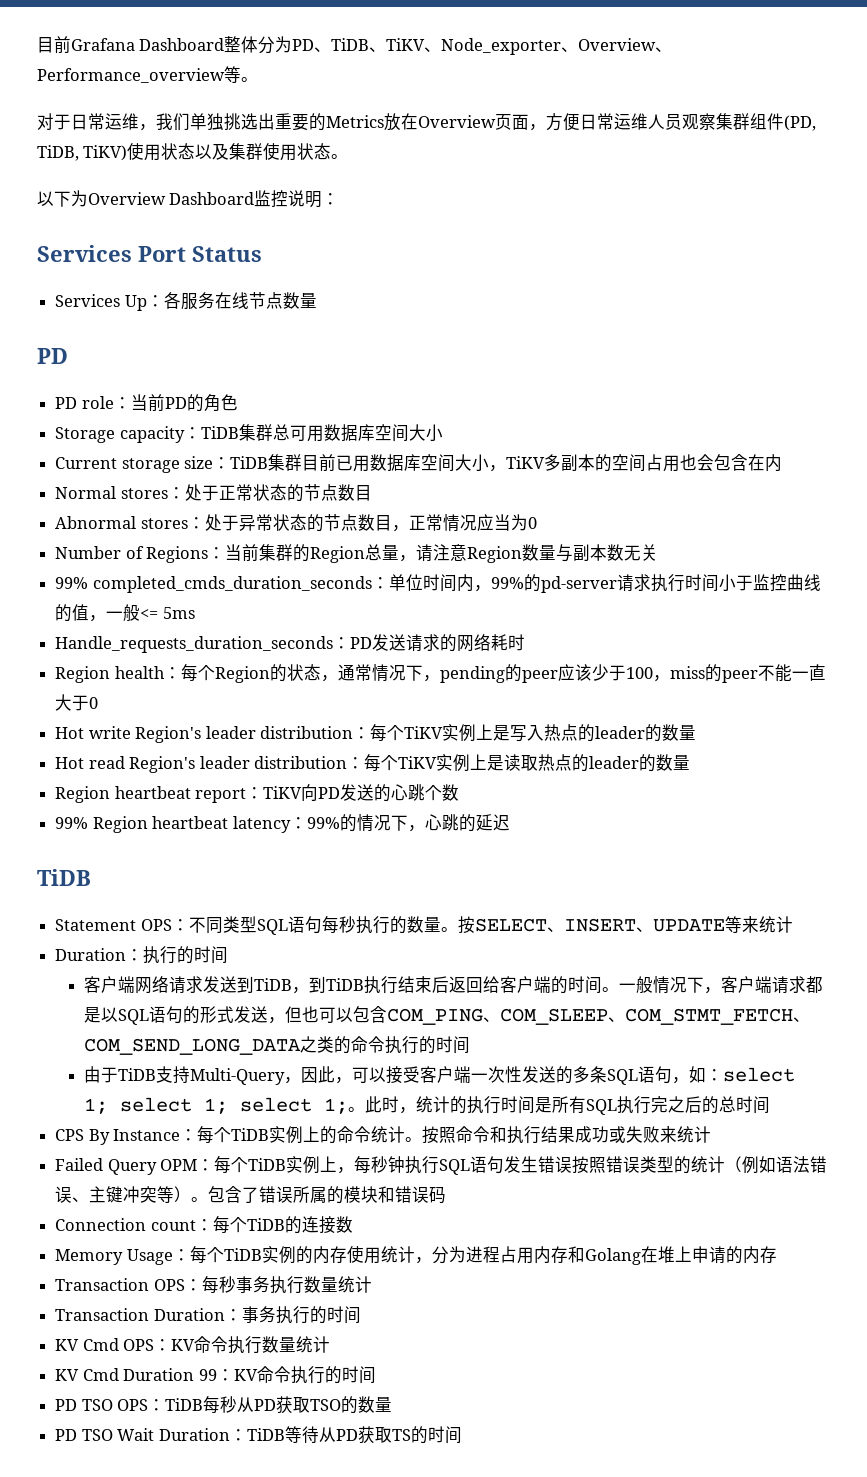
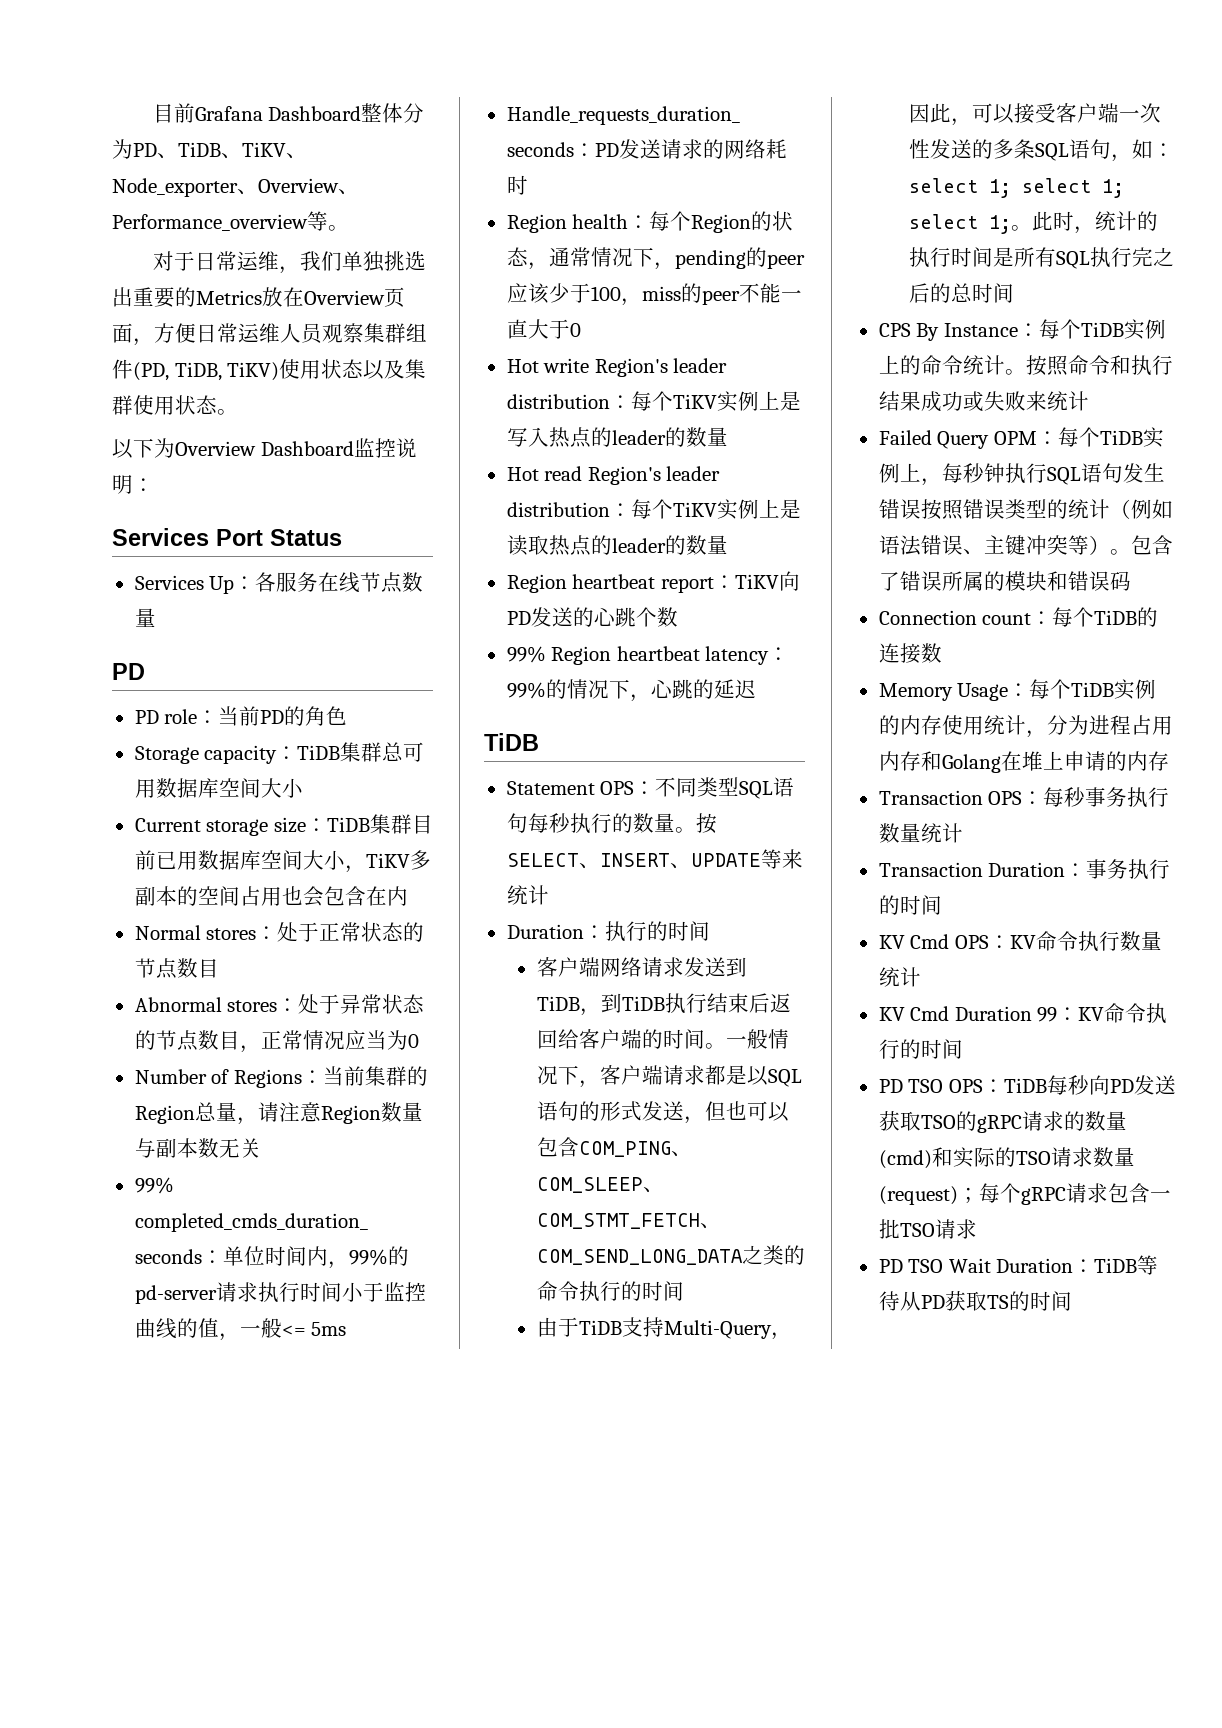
- PD TSO OPS：TiDB每秒从PD获取TSO的数量
+ PD TSO OPS：TiDB每秒向PD发送获取TSO的gRPC请求的数量(cmd)和实际的TSO请求数量(request)；每个gRPC请求包含一批TSO请求

